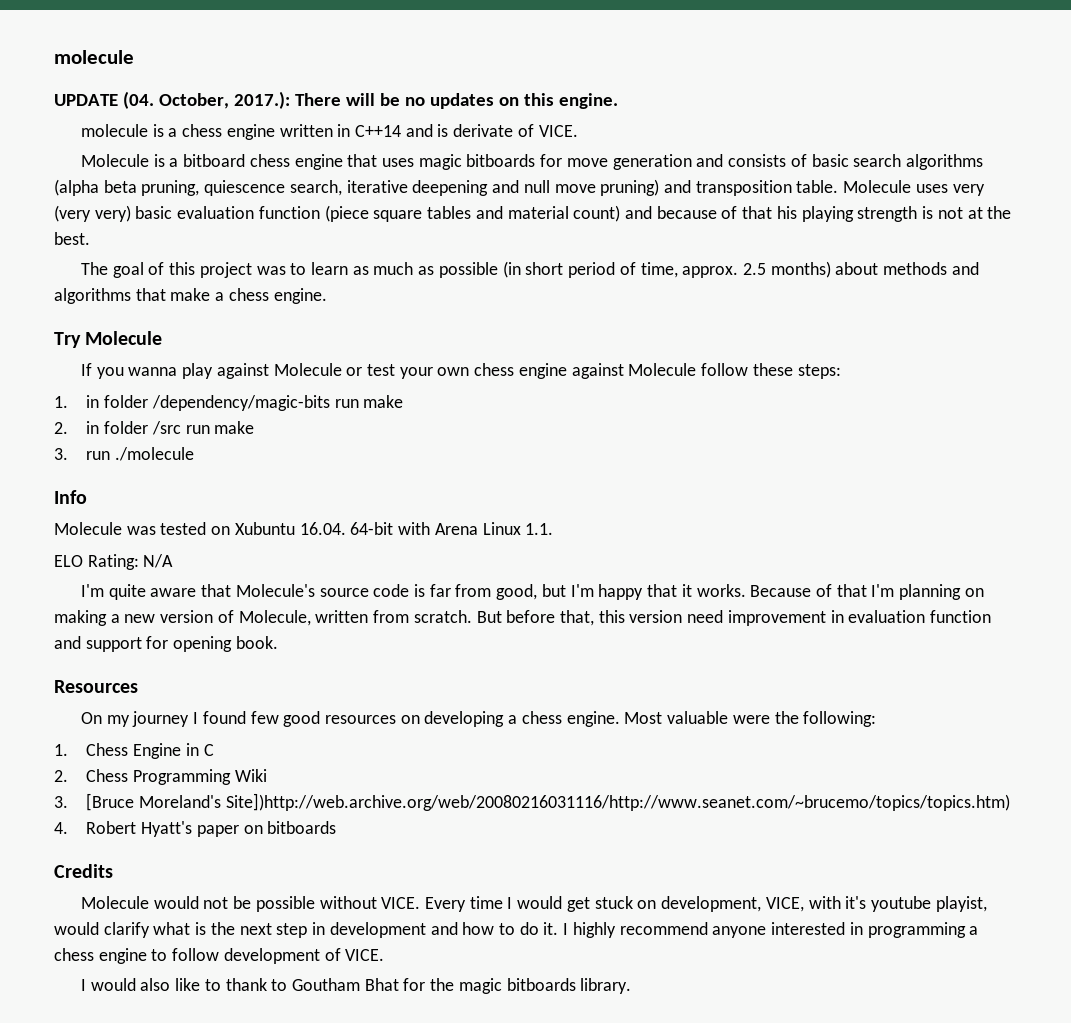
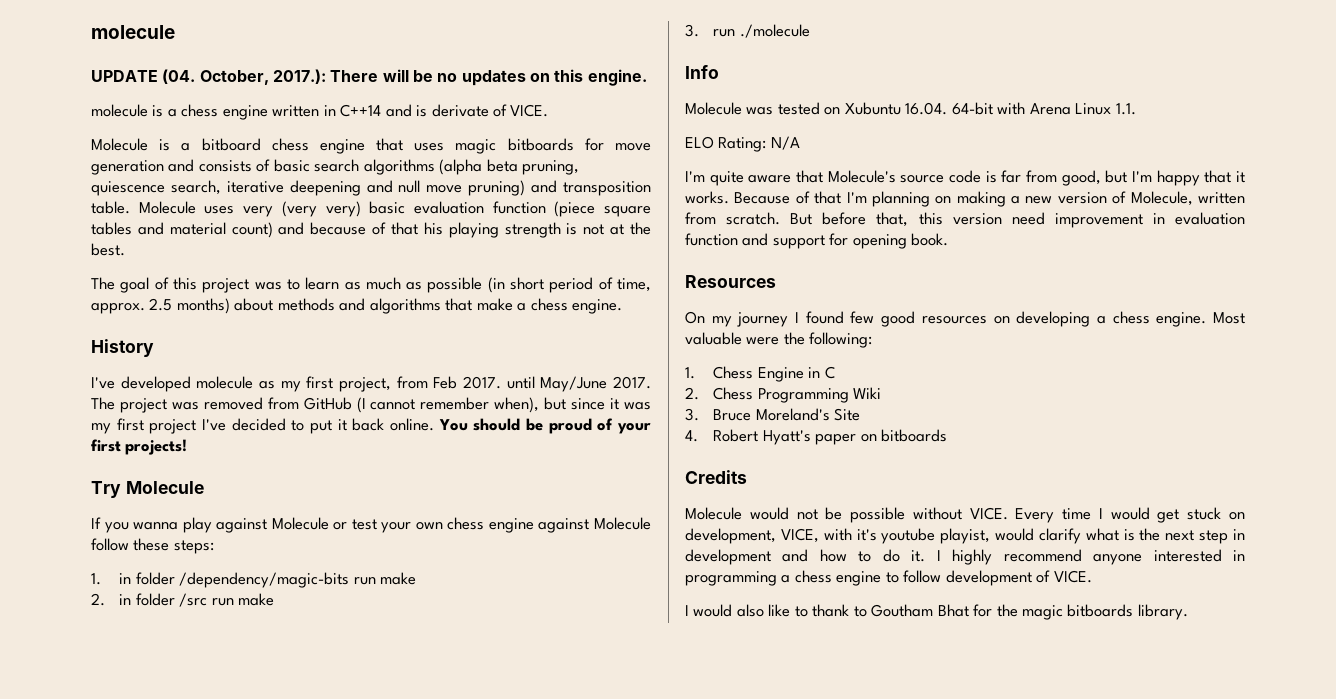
+ History
+ I've developed molecule as my first project, from Feb 2017. until May/June 2017. The project was removed from GitHub (I cannot remember when), but since it was my first project I've decided to put it back online. You should be proud of your first projects!
- 3. [Bruce Moreland's Site])http://web.archive.org/web/20080216031116/http://www.seanet.com/~brucemo/topics/topics.htm)
+ 3. Bruce Moreland's Site

